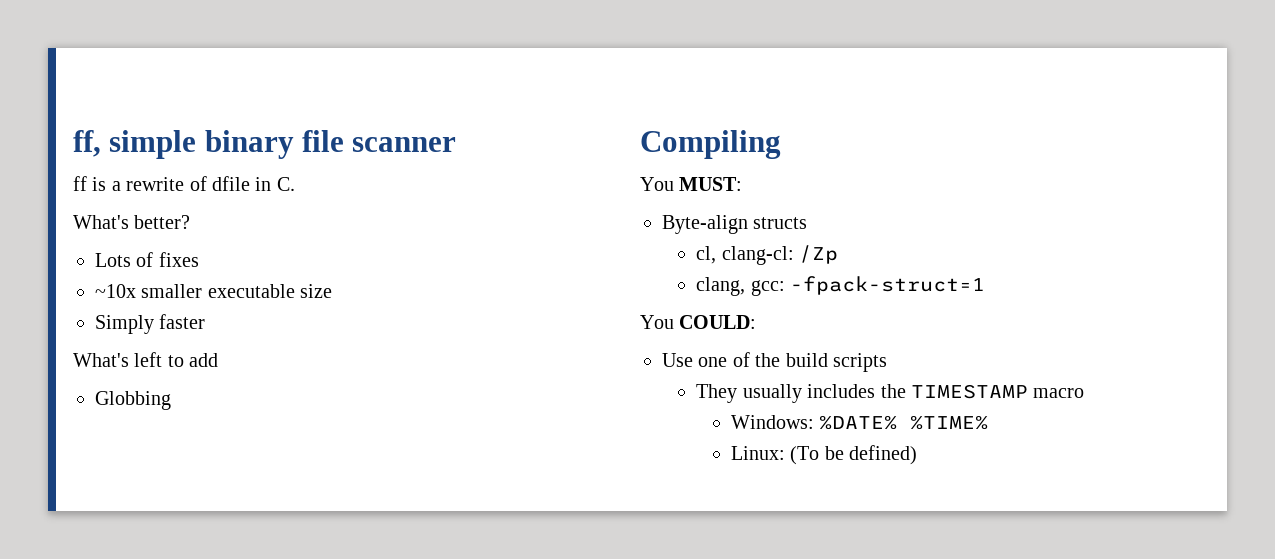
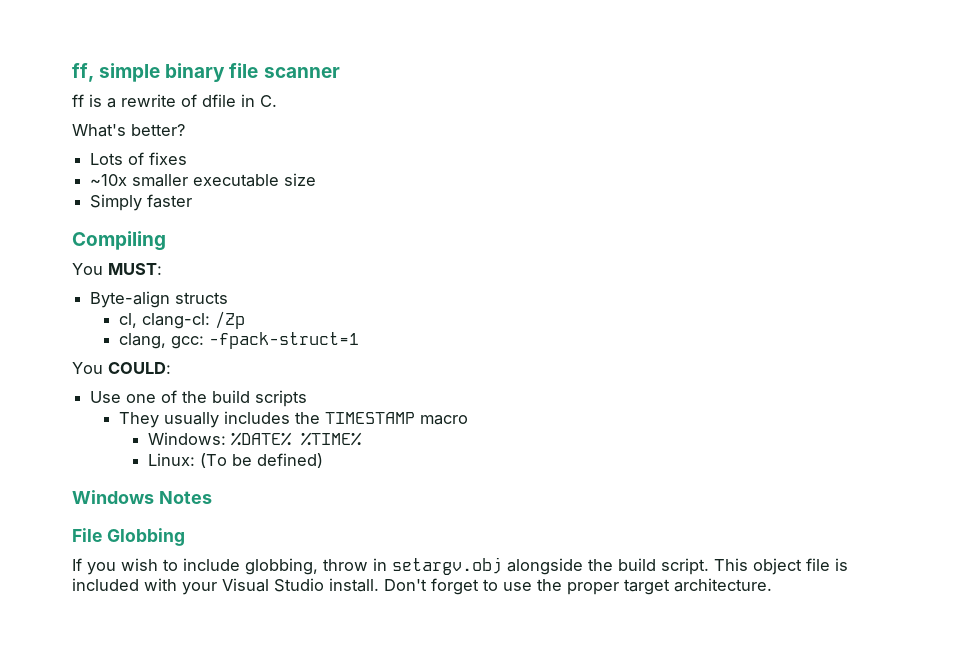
- What's left to add
- Globbing
+ Windows Notes
+ File Globbing
+ If you wish to include globbing, throw in setargv.obj alongside the build script. This object file is included with your Visual Studio install. Don't forget to use the proper target architecture.

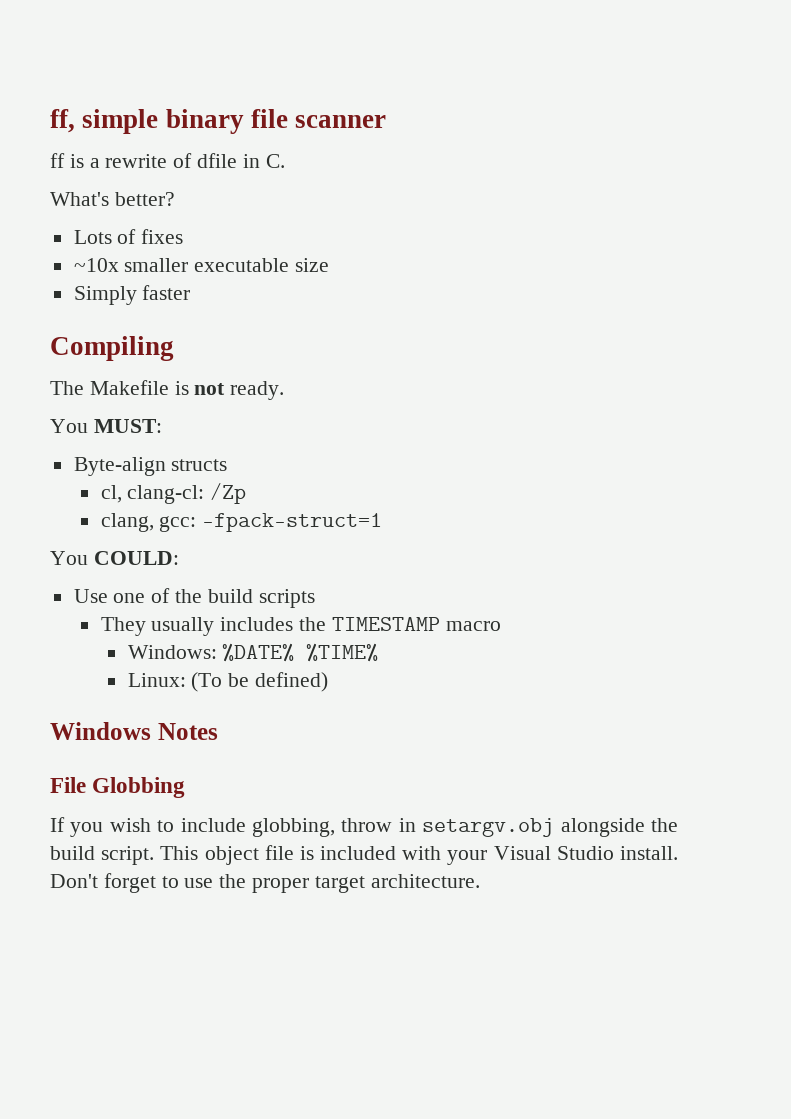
+ The Makefile is not ready.

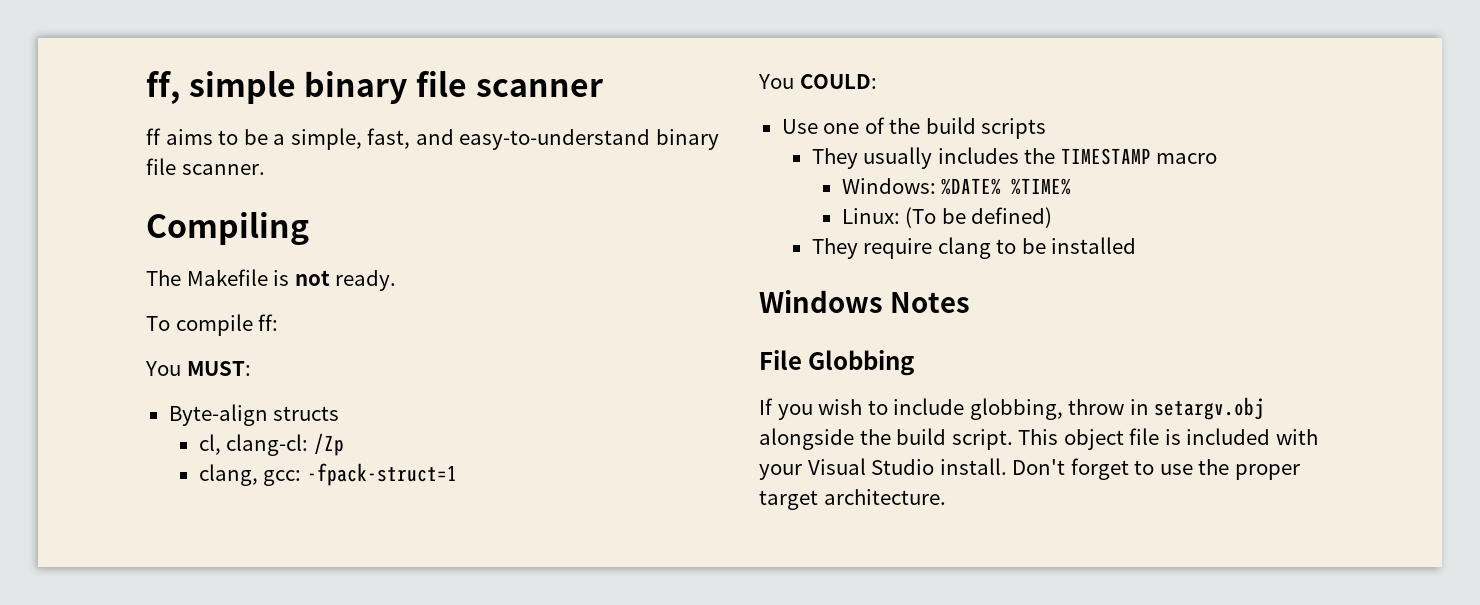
- ff is a rewrite of dfile in C.
- What's better?
- Lots of fixes
- ~10x smaller executable size
- Simply faster
+ ff aims to be a simple, fast, and easy-to-understand binary file scanner.
+ To compile ff:
+ They require clang to be installed

